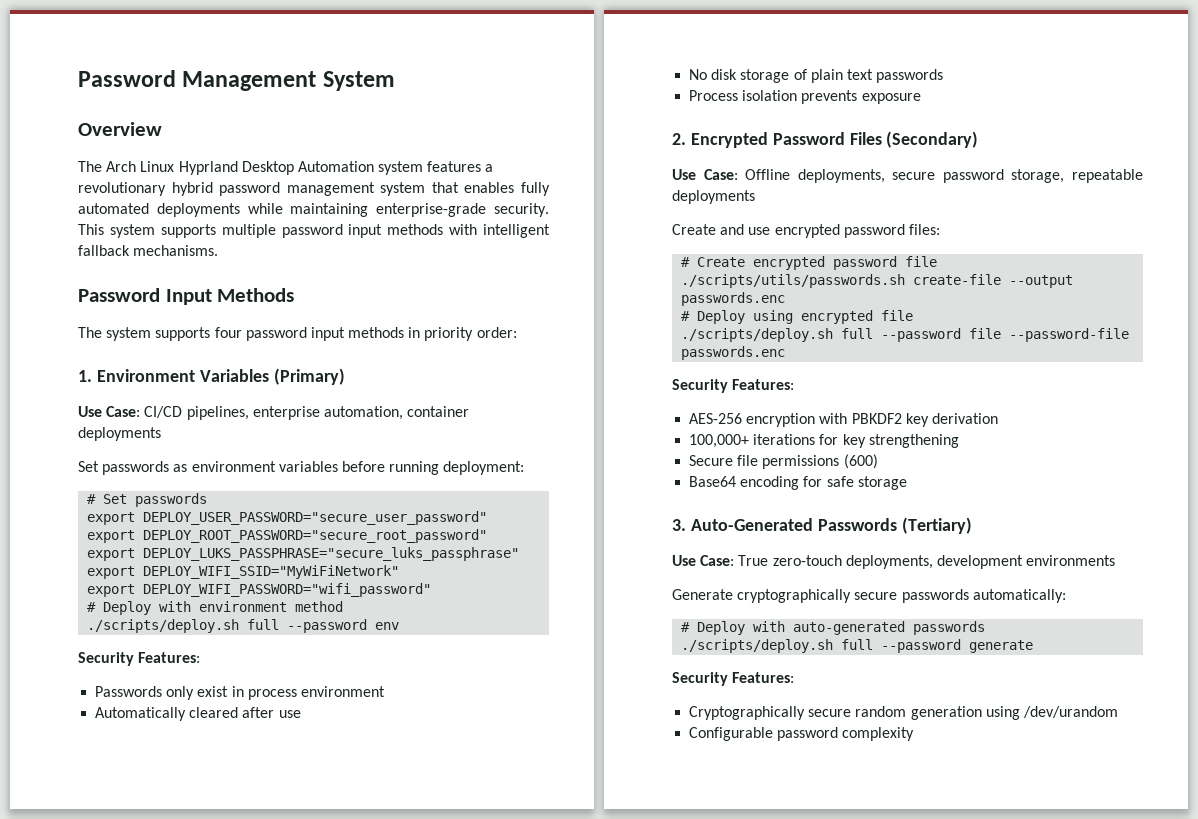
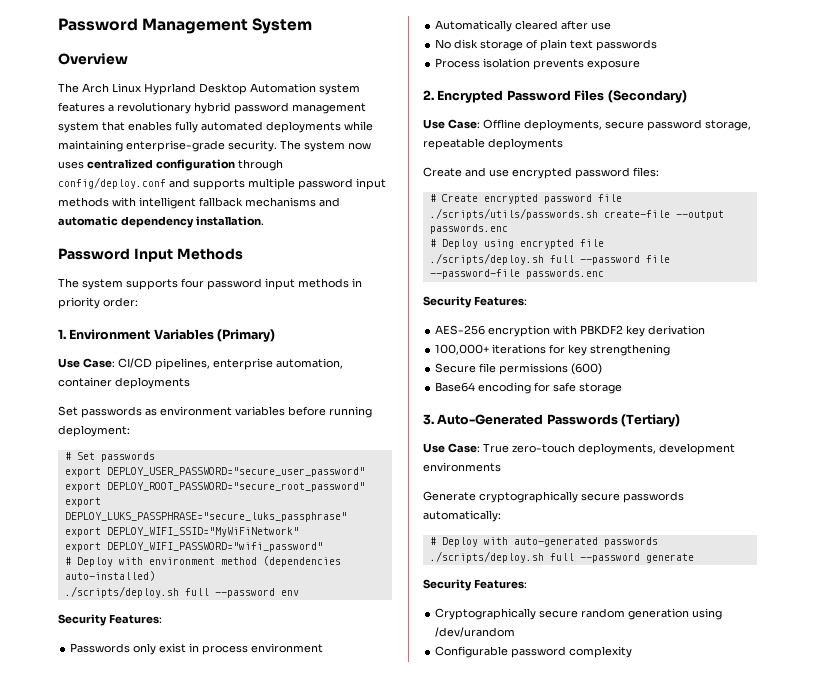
- This system supports multiple password input methods with intelligent fallback mechanisms.
+ The system now uses centralized configuration through config/deploy.conf and supports multiple password input methods with intelligent fallback mechanisms and automatic dependency installation.
- # Deploy with environment method
+ # Deploy with environment method (dependencies auto-installed)

